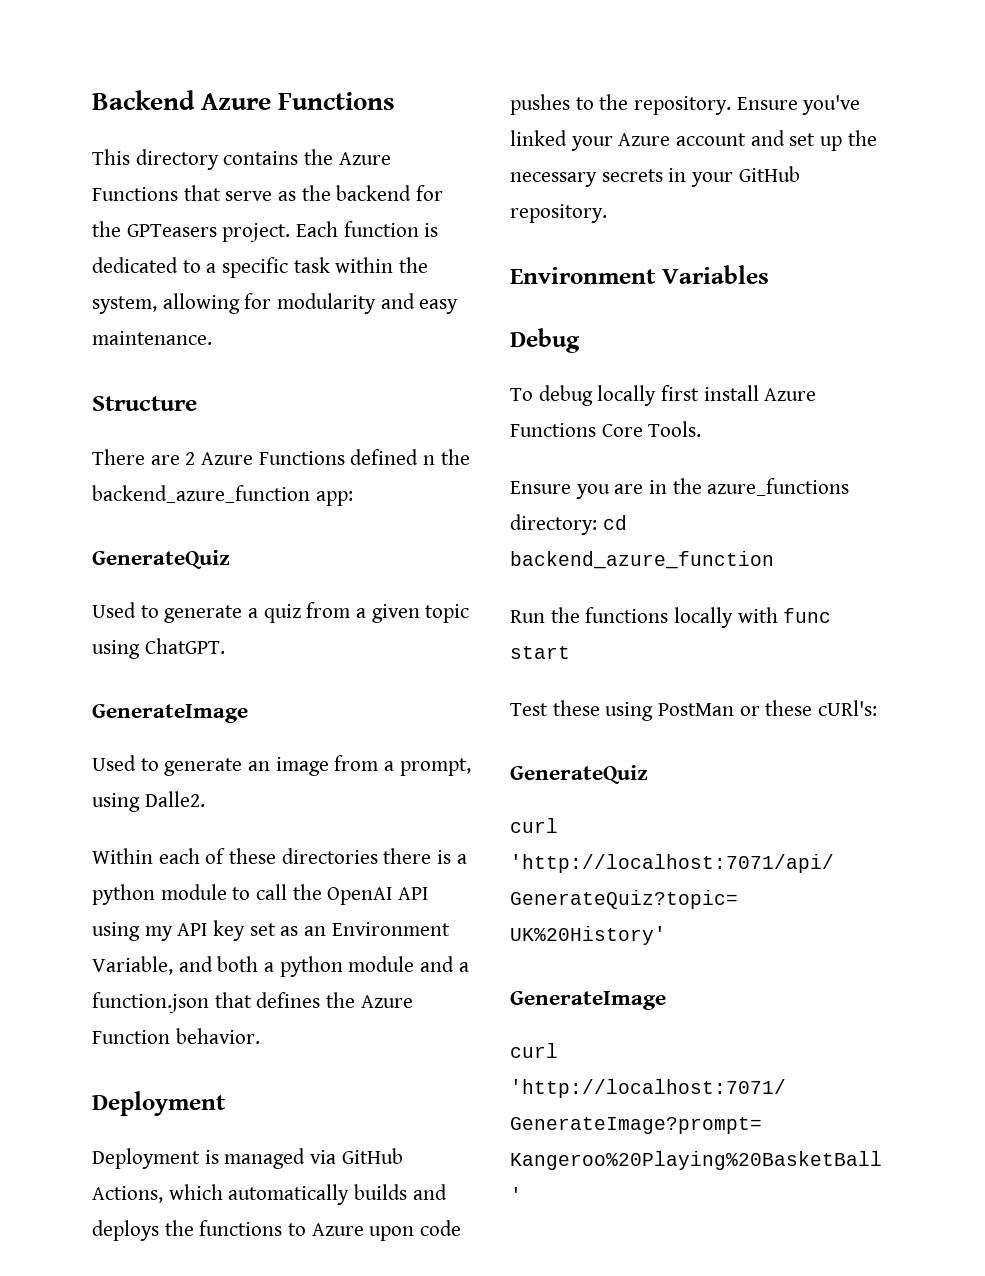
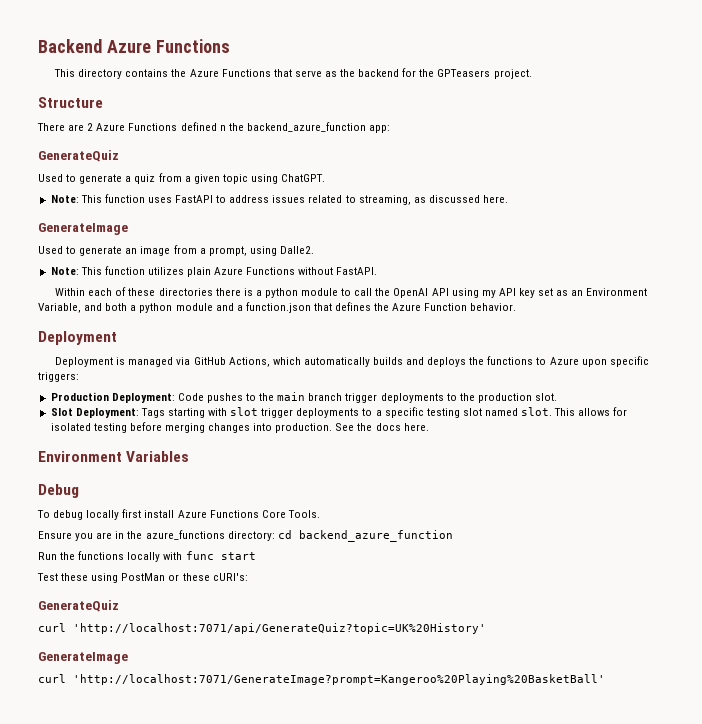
- Each function is dedicated to a specific task within the system, allowing for modularity and easy maintenance.
+ Note: This function uses FastAPI to address issues related to streaming, as discussed here.
+ Note: This function utilizes plain Azure Functions without FastAPI.
- Deployment is managed via GitHub Actions, which automatically builds and deploys the functions to Azure upon code pushes to the repository. Ensure you've linked your Azure account and set up the necessary secrets in your GitHub repository.
+ Deployment is managed via GitHub Actions, which automatically builds and deploys the functions to Azure upon specific triggers:
+ Production Deployment: Code pushes to the main branch trigger deployments to the production slot.
+ Slot Deployment: Tags starting with slot trigger deployments to a specific testing slot named slot. This allows for isolated testing before merging changes into production. See the docs here.

